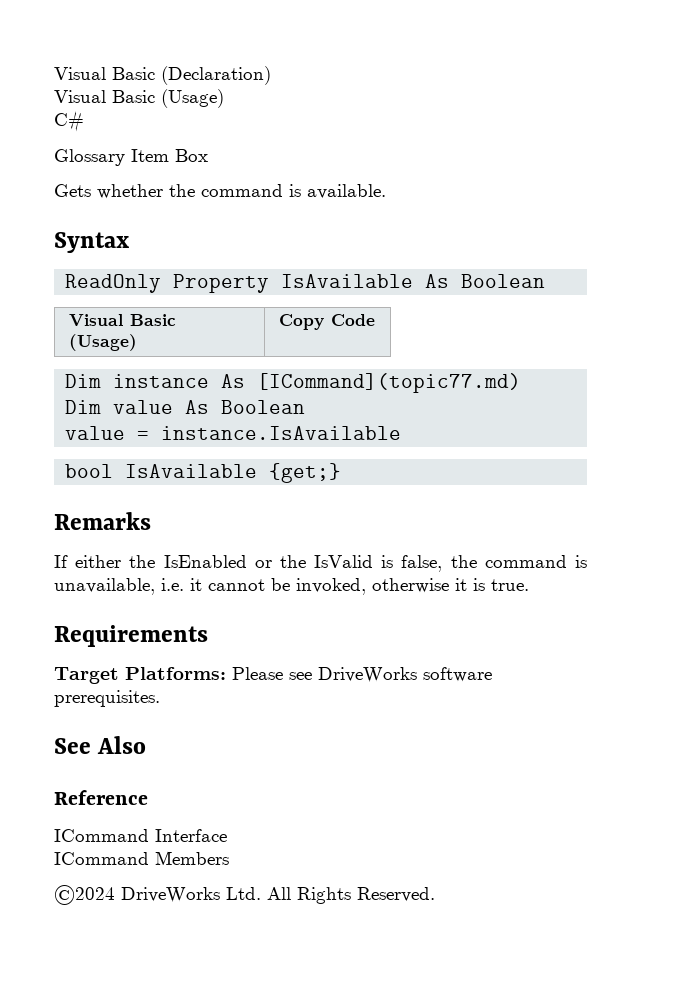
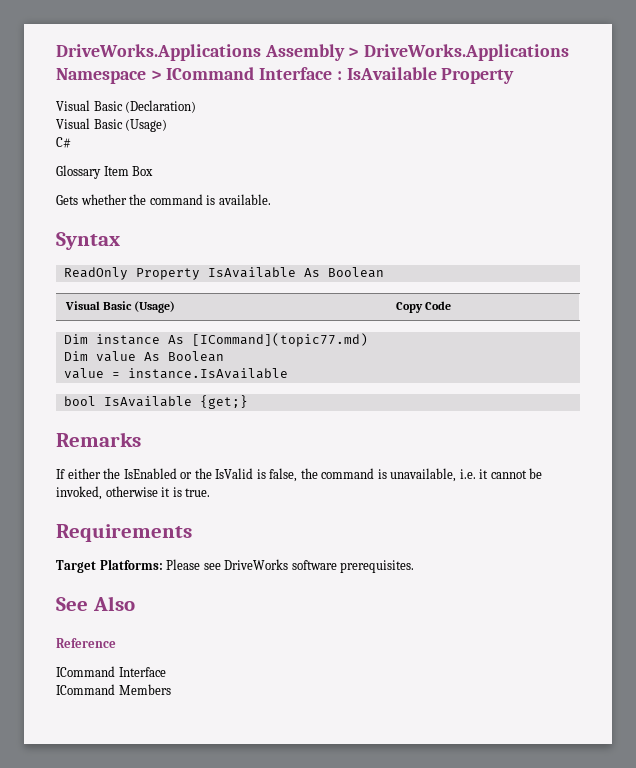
+ DriveWorks.Applications Assembly > DriveWorks.Applications Namespace > ICommand Interface : IsAvailable Property
- ©2024 DriveWorks Ltd. All Rights Reserved.

